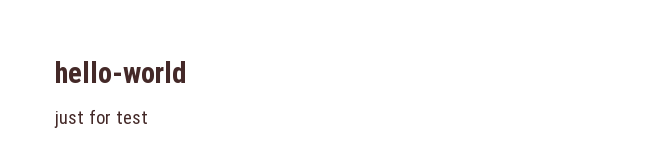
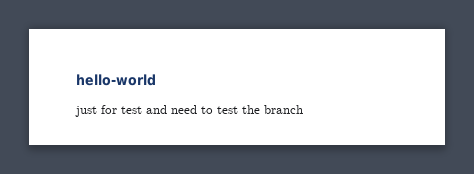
- just for test
+ just for test and need to test the branch

